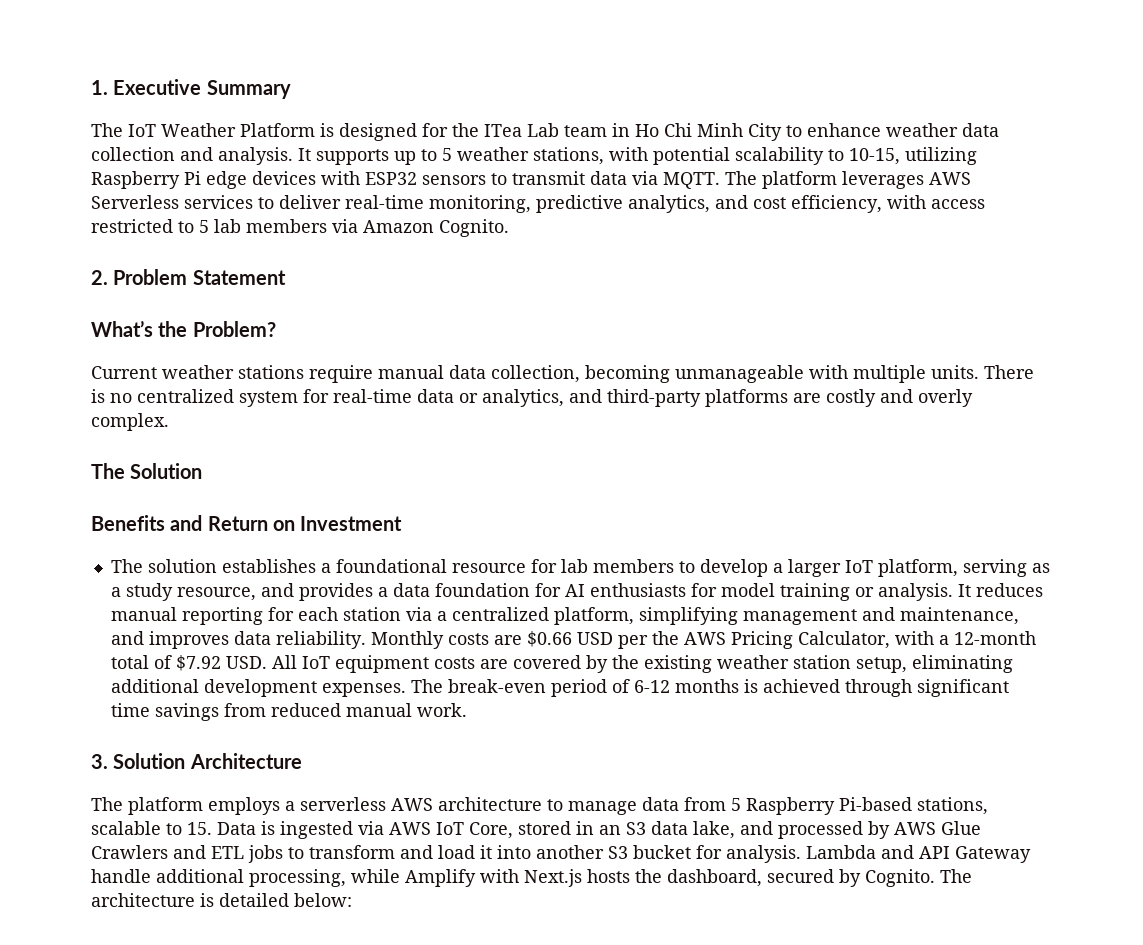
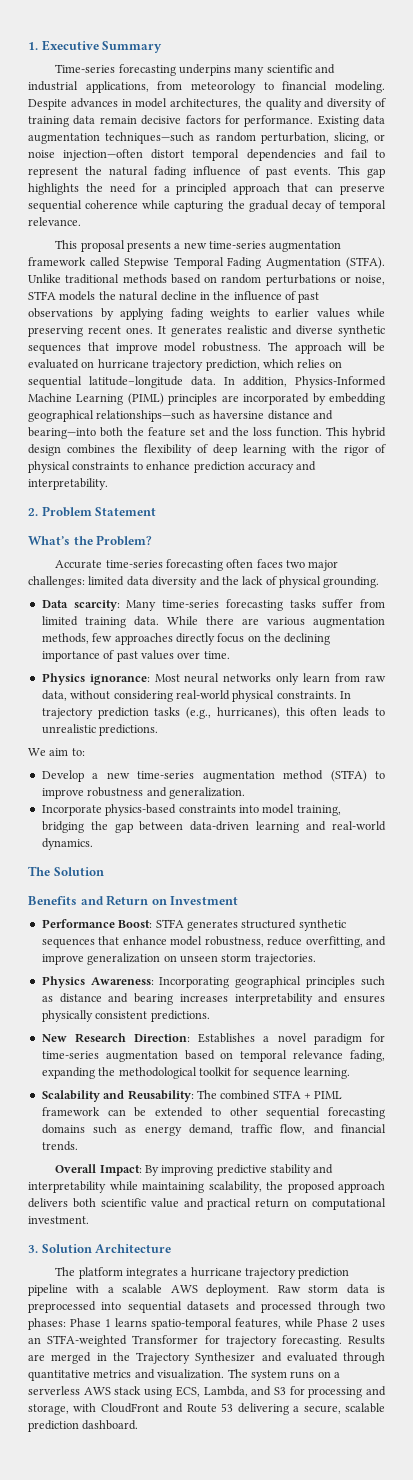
- The IoT Weather Platform is designed for the ITea Lab team in Ho Chi Minh City to enhance weather data collection and analysis. It supports up to 5 weather stations, with potential scalability to 10-15, utilizing Raspberry Pi edge devices with ESP32 sensors to transmit data via MQTT. The platform leverages AWS Serverless services to deliver real-time monitoring, predictive analytics, and cost efficiency, with access restricted to 5 lab members via Amazon Cognito.
+ Time-series forecasting underpins many scientific and industrial applications, from meteorology to financial modeling. Despite advances in model architectures, the quality and diversity of training data remain decisive factors for performance. Existing data augmentation techniques—such as random perturbation, slicing, or noise injection—often distort temporal dependencies and fail to represent the natural fading influence of past events. This gap highlights the need for a principled approach that can preserve sequential coherence while capturing the gradual decay of temporal relevance.
+ This proposal presents a new time-series augmentation framework called Stepwise Temporal Fading Augmentation (STFA). Unlike traditional methods based on random perturbations or noise, STFA models the natural decline in the influence of past observations by applying fading weights to earlier values while preserving recent ones. It generates realistic and diverse synthetic sequences that improve model robustness. The approach will be evaluated on hurricane trajectory prediction, which relies on sequential latitude–longitude data. In addition, Physics-Informed Machine Learning (PIML) principles are incorporated by embedding geographical relationships—such as haversine distance and bearing—into both the feature set and the loss function. This hybrid design combines the flexibility of deep learning with the rigor of physical constraints to enhance prediction accuracy and interpretability.
- Current weather stations require manual data collection, becoming unmanageable with multiple units. There is no centralized system for real-time data or analytics, and third-party platforms are costly and overly complex.
+ Accurate time-series forecasting often faces two major challenges: limited data diversity and the lack of physical grounding.
+ Data scarcity: Many time-series forecasting tasks suffer from limited training data. While there are various augmentation methods, few approaches directly focus on the declining importance of past values over time.
+ Physics ignorance: Most neural networks only learn from raw data, without considering real-world physical constraints. In trajectory prediction tasks (e.g., hurricanes), this often leads to unrealistic predictions.
+ We aim to:
+ Develop a new time-series augmentation method (STFA) to improve robustness and generalization.
+ Incorporate physics-based constraints into model training, bridging the gap between data-driven learning and real-world dynamics.
- The solution establishes a foundational resource for lab members to develop a larger IoT platform, serving as a study resource, and provides a data foundation for AI enthusiasts for model training or analysis. It reduces manual reporting for each station via a centralized platform, simplifying management and maintenance, and improves data reliability. Monthly costs are $0.66 USD per the AWS Pricing Calculator, with a 12-month total of $7.92 USD. All IoT equipment costs are covered by the existing weather station setup, eliminating additional development expenses. The break-even period of 6-12 months is achieved through significant time savings from reduced manual work.
+ Performance Boost: STFA generates structured synthetic sequences that enhance model robustness, reduce overfitting, and improve generalization on unseen storm trajectories.
+ Physics Awareness: Incorporating geographical principles such as distance and bearing increases interpretability and ensures physically consistent predictions.
+ New Research Direction: Establishes a novel paradigm for time-series augmentation based on temporal relevance fading, expanding the methodological toolkit for sequence learning.
+ Scalability and Reusability: The combined STFA + PIML framework can be extended to other sequential forecasting domains such as energy demand, traffic flow, and financial trends.
+ Overall Impact: By improving predictive stability and interpretability while maintaining scalability, the proposed approach delivers both scientific value and practical return on computational investment.
- The platform employs a serverless AWS architecture to manage data from 5 Raspberry Pi-based stations, scalable to 15. Data is ingested via AWS IoT Core, stored in an S3 data lake, and processed by AWS Glue Crawlers and ETL jobs to transform and load it into another S3 bucket for analysis. Lambda and API Gateway handle additional processing, while Amplify with Next.js hosts the dashboard, secured by Cognito. The architecture is detailed below:
+ The platform integrates a hurricane trajectory prediction pipeline with a scalable AWS deployment. Raw storm data is preprocessed into sequential datasets and processed through two phases: Phase 1 learns spatio-temporal features, while Phase 2 uses an STFA-weighted Transformer for trajectory forecasting. Results are merged in the Trajectory Synthesizer and evaluated through quantitative metrics and visualization. The system runs on a serverless AWS stack using ECS, Lambda, and S3 for processing and storage, with CloudFront and Route 53 delivering a secure, scalable prediction dashboard.

